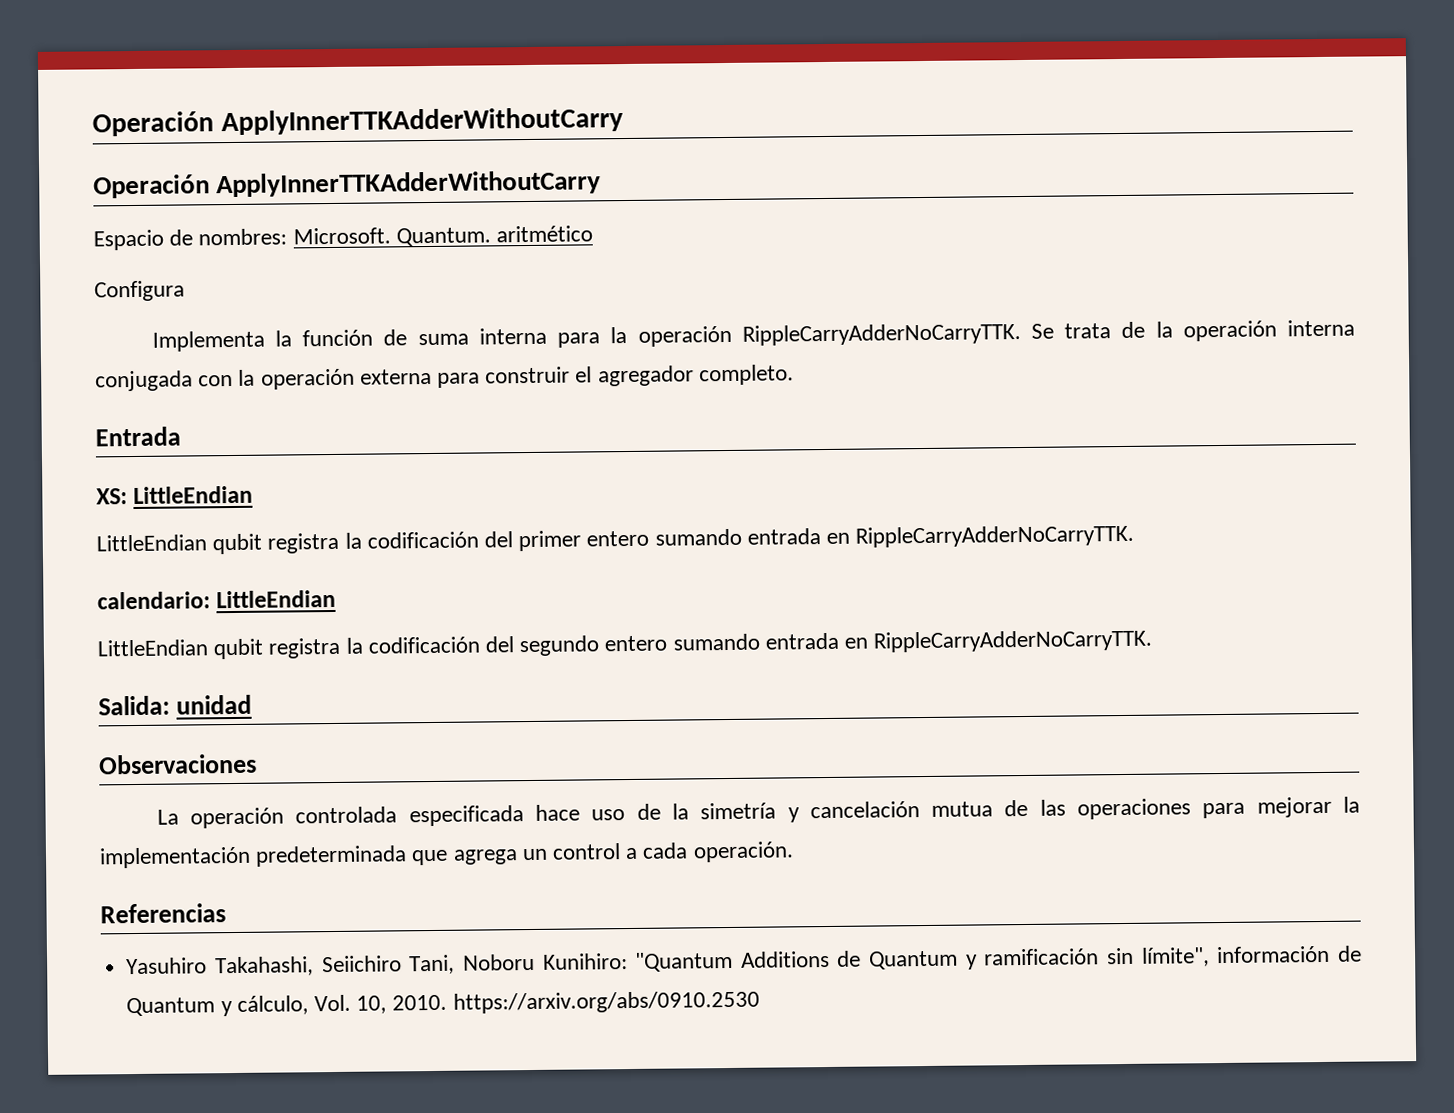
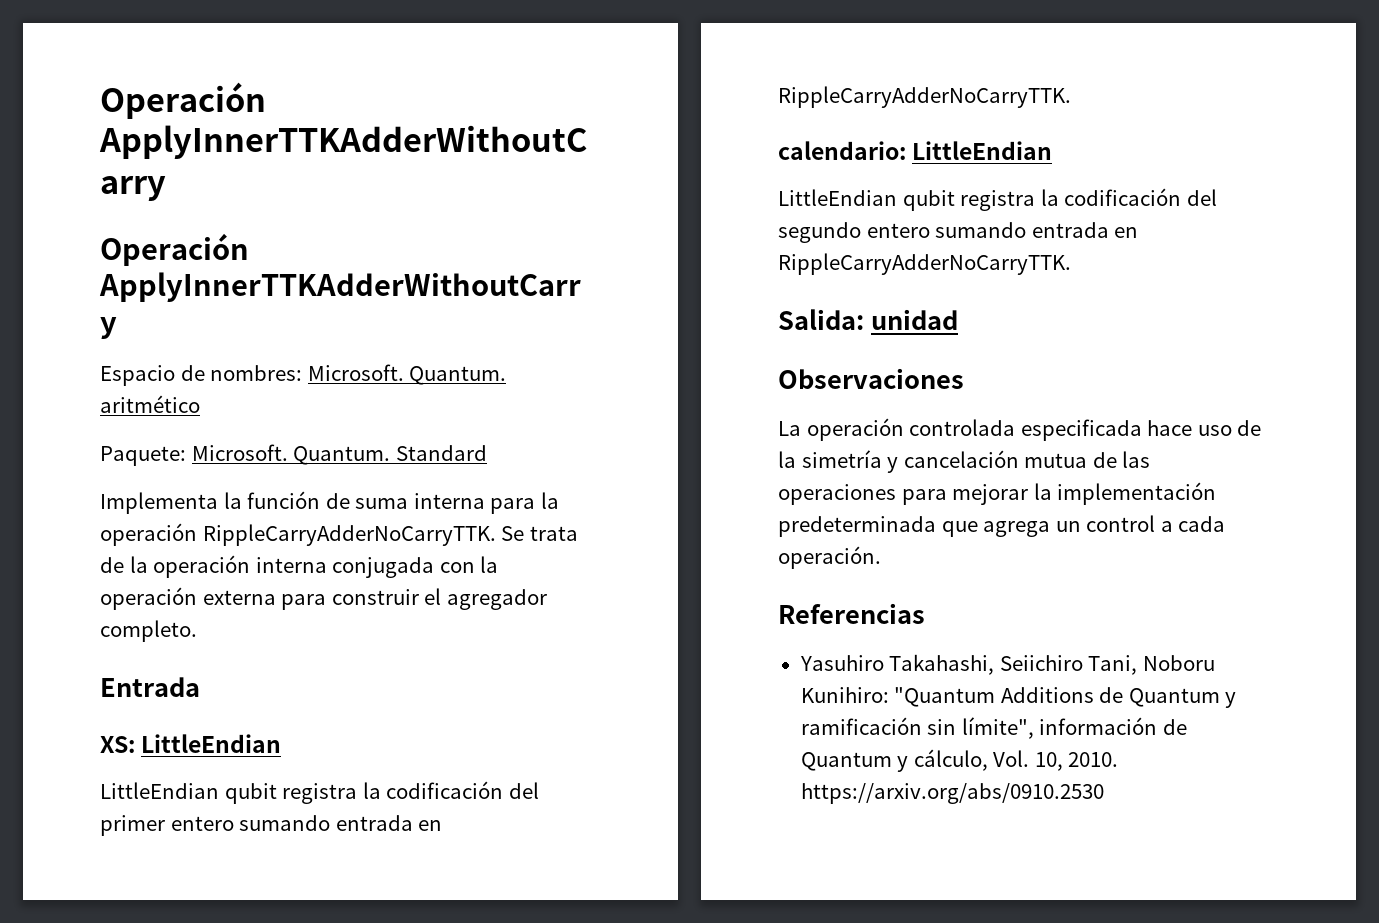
- Configura
+ Paquete: Microsoft. Quantum. Standard

